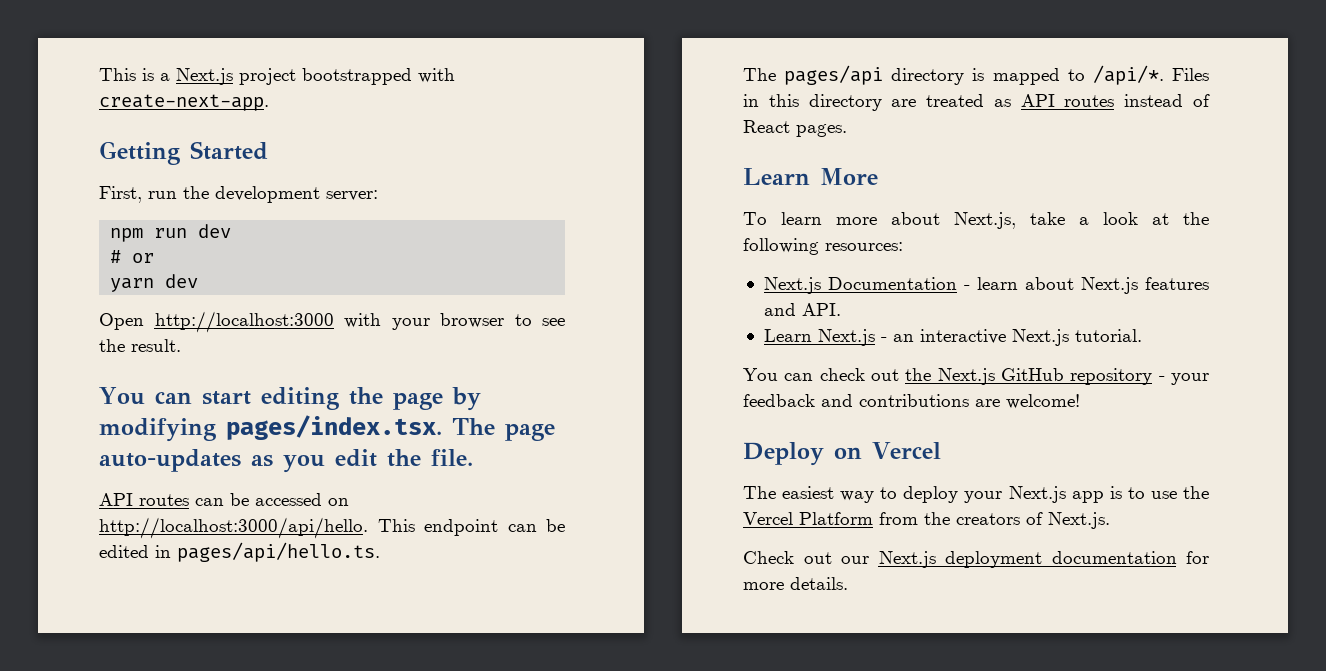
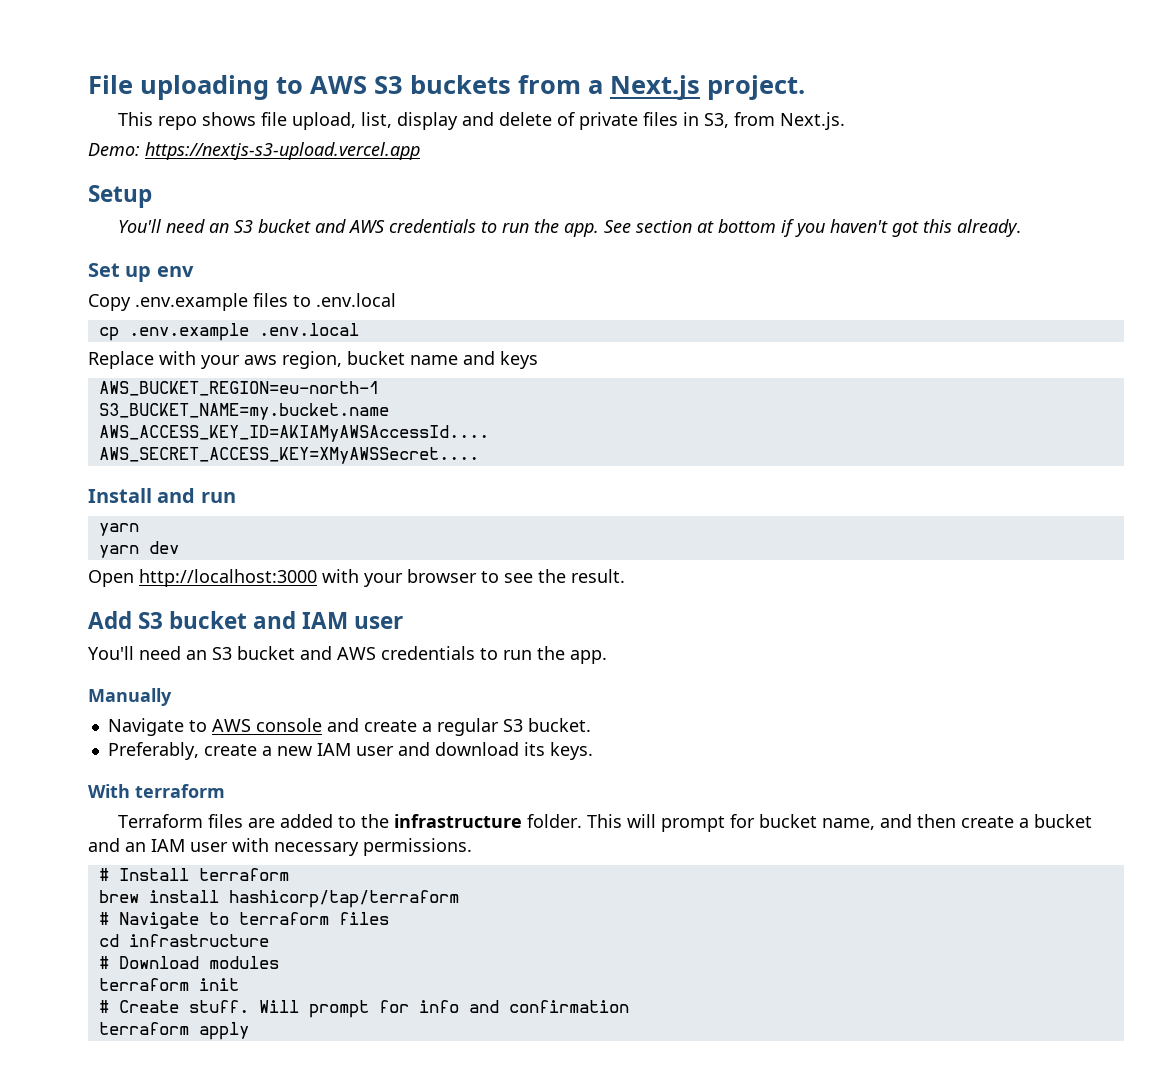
- This is a Next.js project bootstrapped with create-next-app.
- Getting Started
- First, run the development server:
- npm run dev
- # or
+ File uploading to AWS S3 buckets from a Next.js project.
+ This repo shows file upload, list, display and delete of private files in S3, from Next.js.
+ Demo: https://nextjs-s3-upload.vercel.app
+ Setup
+ You'll need an S3 bucket and AWS credentials to run the app. See section at bottom if you haven't got this already.
+ Set up env
+ Copy .env.example files to .env.local
+ cp .env.example .env.local
+ Replace with your aws region, bucket name and keys
+ AWS_BUCKET_REGION=eu-north-1
+ S3_BUCKET_NAME=my.bucket.name
+ AWS_ACCESS_KEY_ID=AKIAMyAWSAccessId....
+ AWS_SECRET_ACCESS_KEY=XMyAWSSecret....
+ Install and run
+ yarn
- You can start editing the page by modifying pages/index.tsx. The page auto-updates as you edit the file.
- API routes can be accessed on http://localhost:3000/api/hello. This endpoint can be edited in pages/api/hello.ts.
- The pages/api directory is mapped to /api/*. Files in this directory are treated as API routes instead of React pages.
- Learn More
- To learn more about Next.js, take a look at the following resources:
- Next.js Documentation - learn about Next.js features and API.
- Learn Next.js - an interactive Next.js tutorial.
- You can check out the Next.js GitHub repository - your feedback and contributions are welcome!
- Deploy on Vercel
- The easiest way to deploy your Next.js app is to use the Vercel Platform from the creators of Next.js.
- Check out our Next.js deployment documentation for more details.
+ Add S3 bucket and IAM user
+ You'll need an S3 bucket and AWS credentials to run the app.
+ Manually
+ Navigate to AWS console and create a regular S3 bucket.
+ Preferably, create a new IAM user and download its keys.
+ With terraform
+ Terraform files are added to the infrastructure folder. This will prompt for bucket name, and then create a bucket and an IAM user with necessary permissions.
+ # Install terraform
+ brew install hashicorp/tap/terraform
+ # Navigate to terraform files
+ cd infrastructure
+ # Download modules
+ terraform init
+ # Create stuff. Will prompt for info and confirmation
+ terraform apply

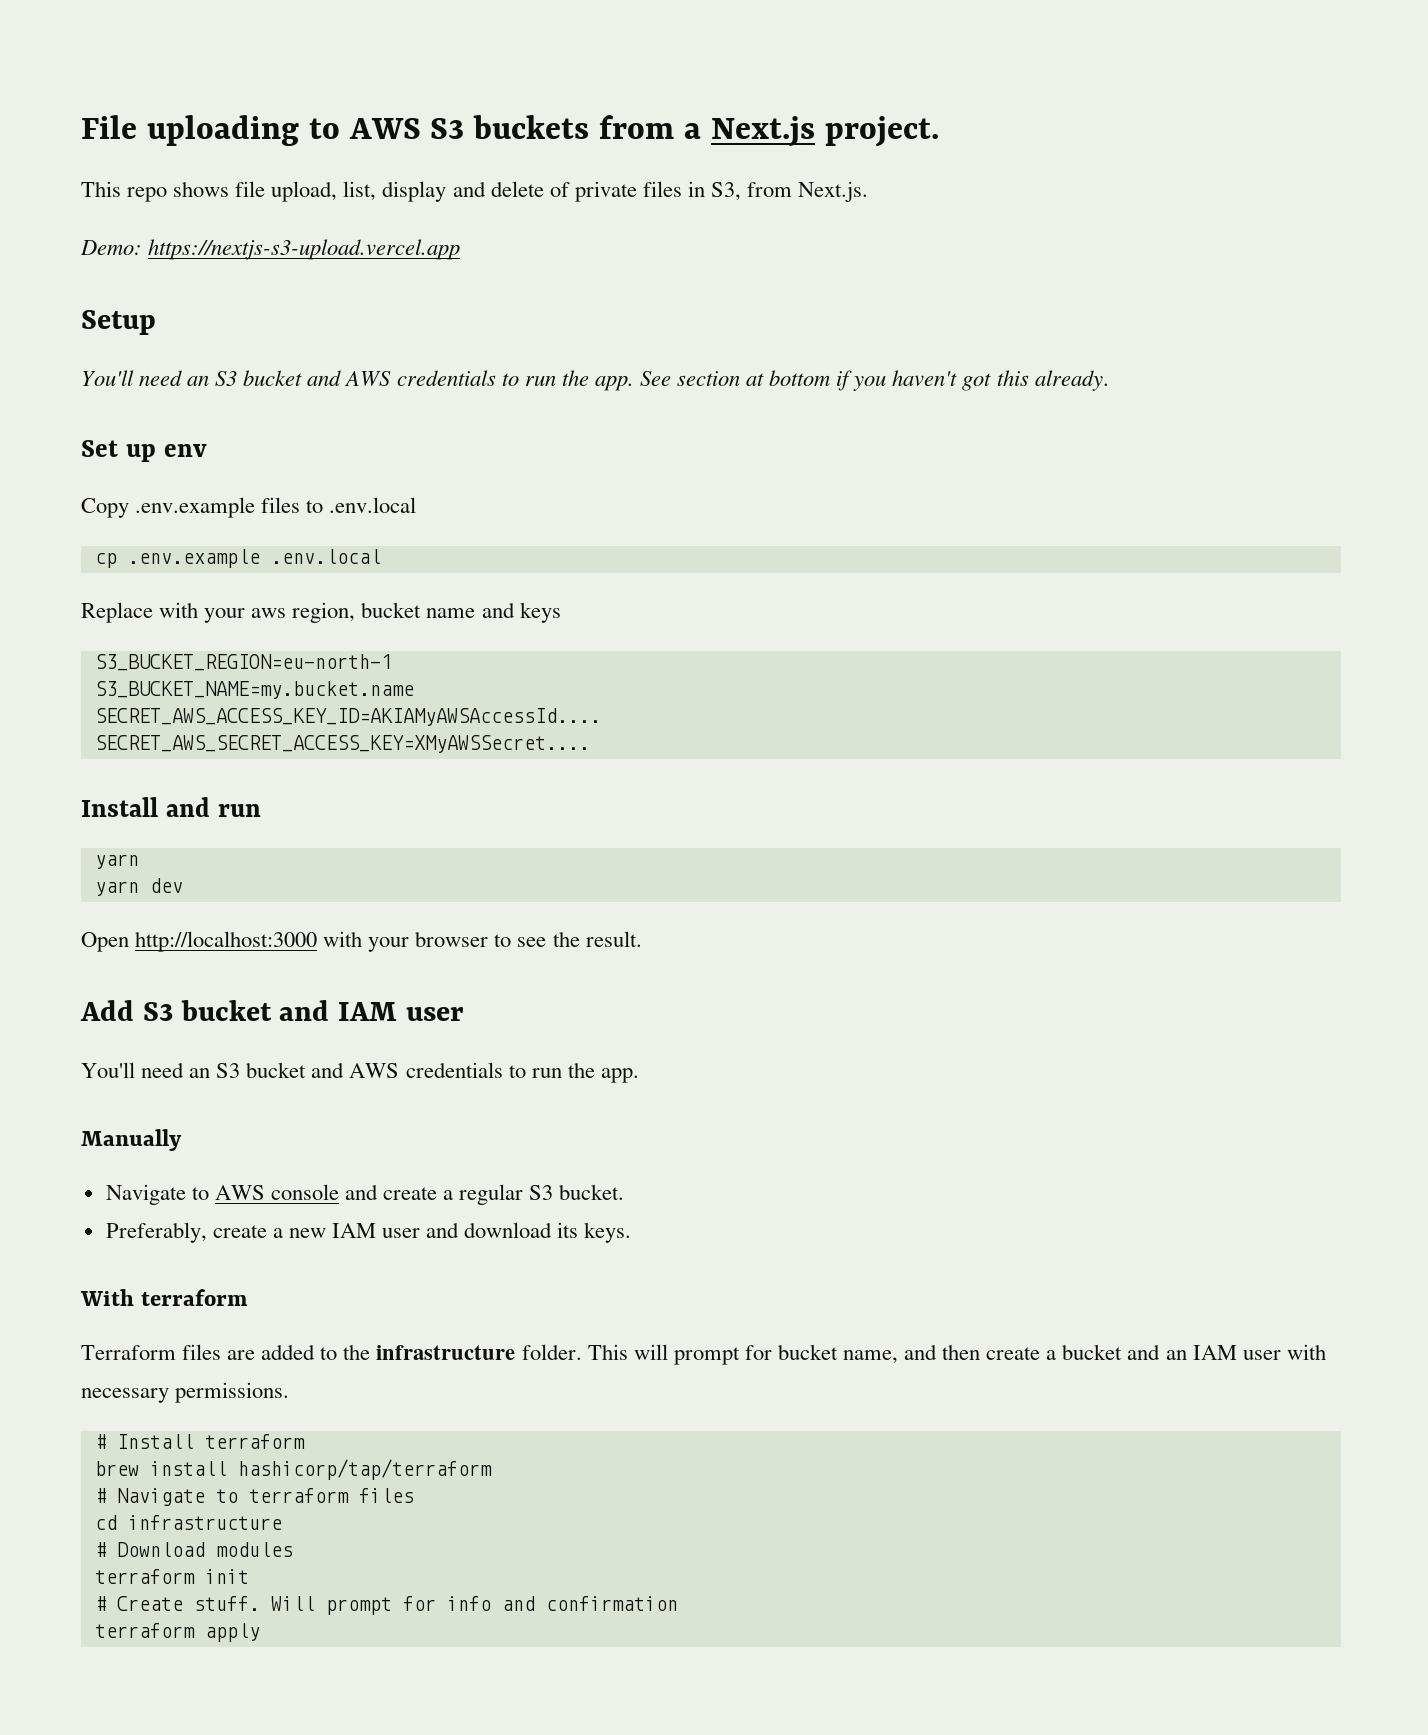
- AWS_BUCKET_REGION=eu-north-1
+ S3_BUCKET_REGION=eu-north-1
- AWS_ACCESS_KEY_ID=AKIAMyAWSAccessId....
- AWS_SECRET_ACCESS_KEY=XMyAWSSecret....
+ SECRET_AWS_ACCESS_KEY_ID=AKIAMyAWSAccessId....
+ SECRET_AWS_SECRET_ACCESS_KEY=XMyAWSSecret....

